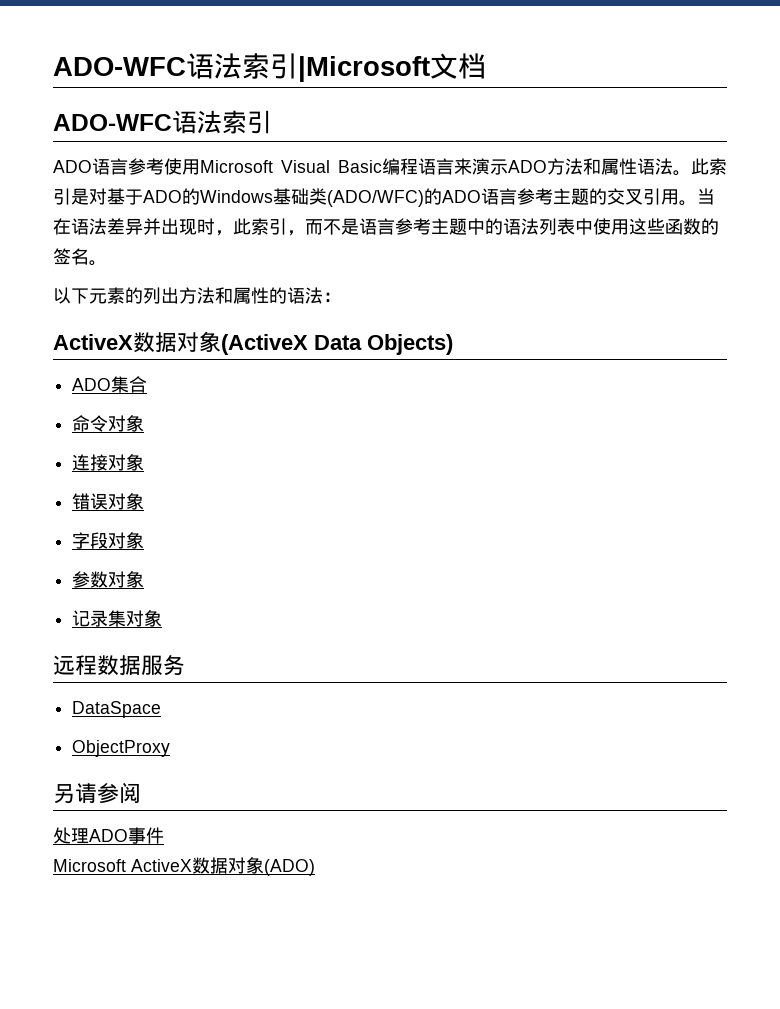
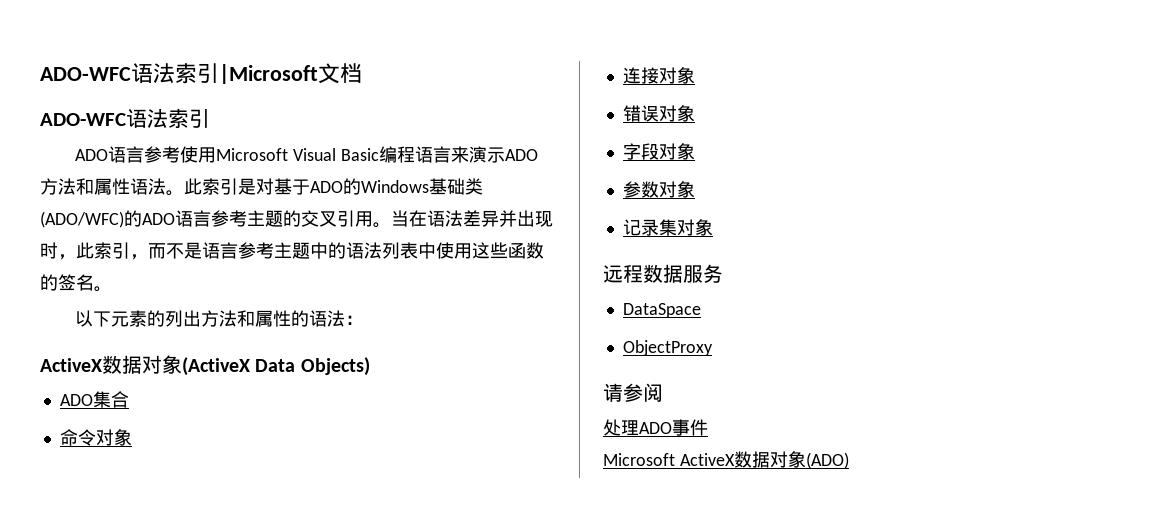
- 另请参阅
+ 请参阅

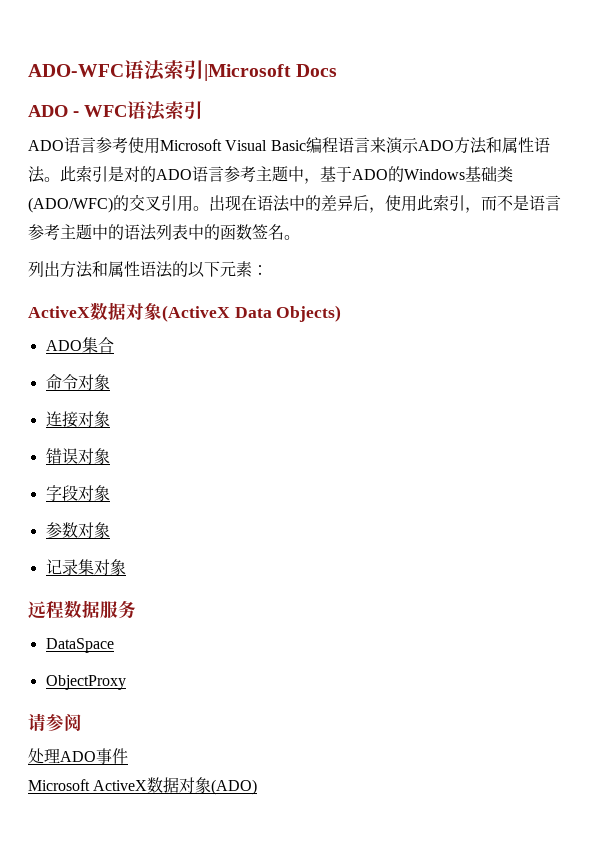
- ADO-WFC语法索引|Microsoft文档
- ADO-WFC语法索引
+ ADO-WFC语法索引|Microsoft Docs
+ ADO - WFC语法索引
- 此索引是对基于ADO的Windows基础类(ADO/WFC)的ADO语言参考主题的交叉引用。当在语法差异并出现时，此索引，而不是语言参考主题中的语法列表中使用这些函数的签名。
+ 此索引是对的ADO语言参考主题中，基于ADO的Windows基础类(ADO/WFC)的交叉引用。出现在语法中的差异后，使用此索引，而不是语言参考主题中的语法列表中的函数签名。
- 以下元素的列出方法和属性的语法：
+ 列出方法和属性语法的以下元素：

